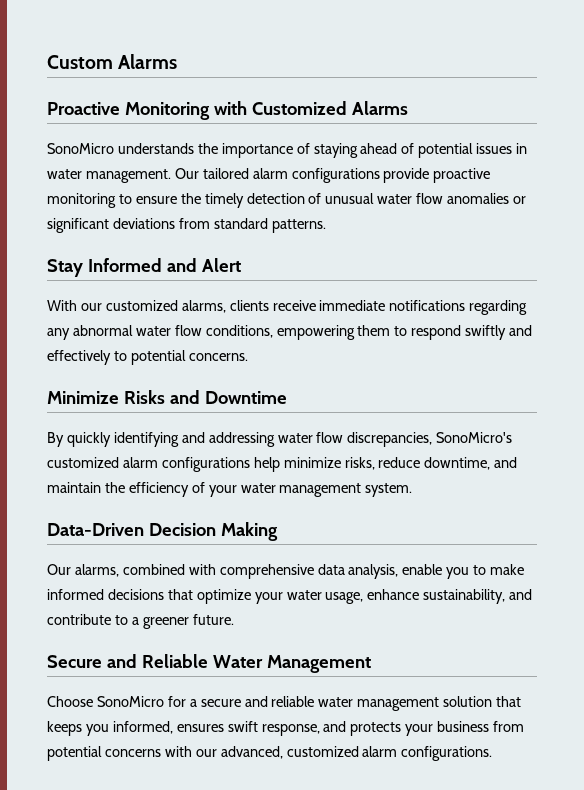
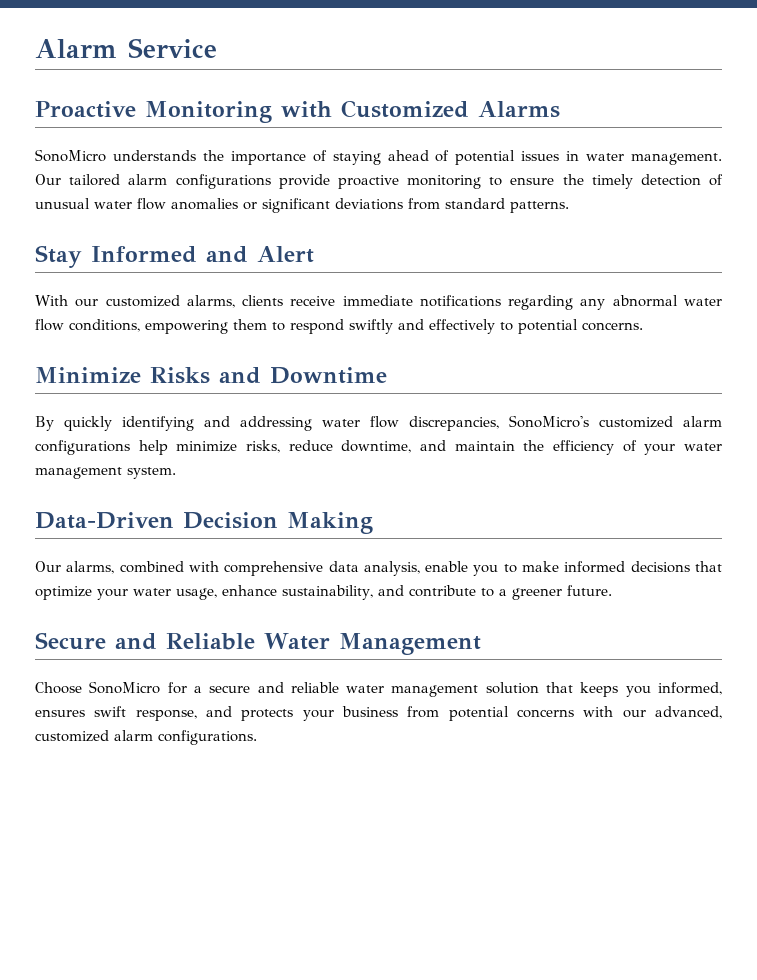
- Custom Alarms
+ Alarm Service

